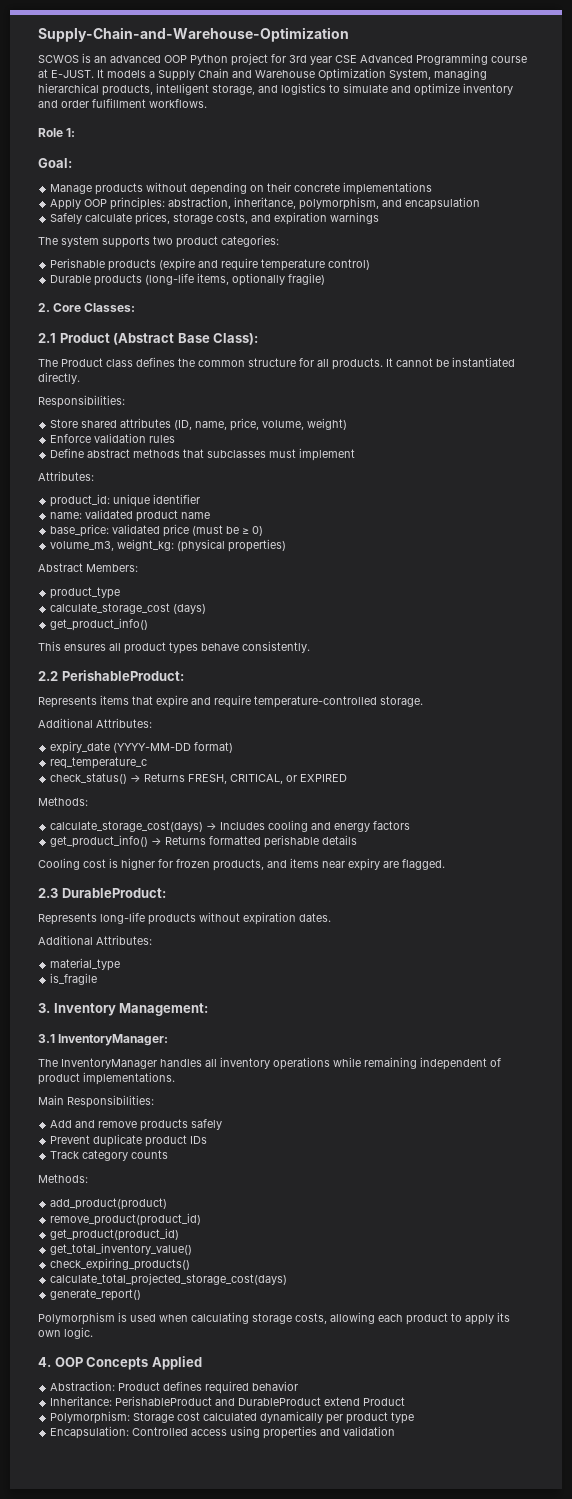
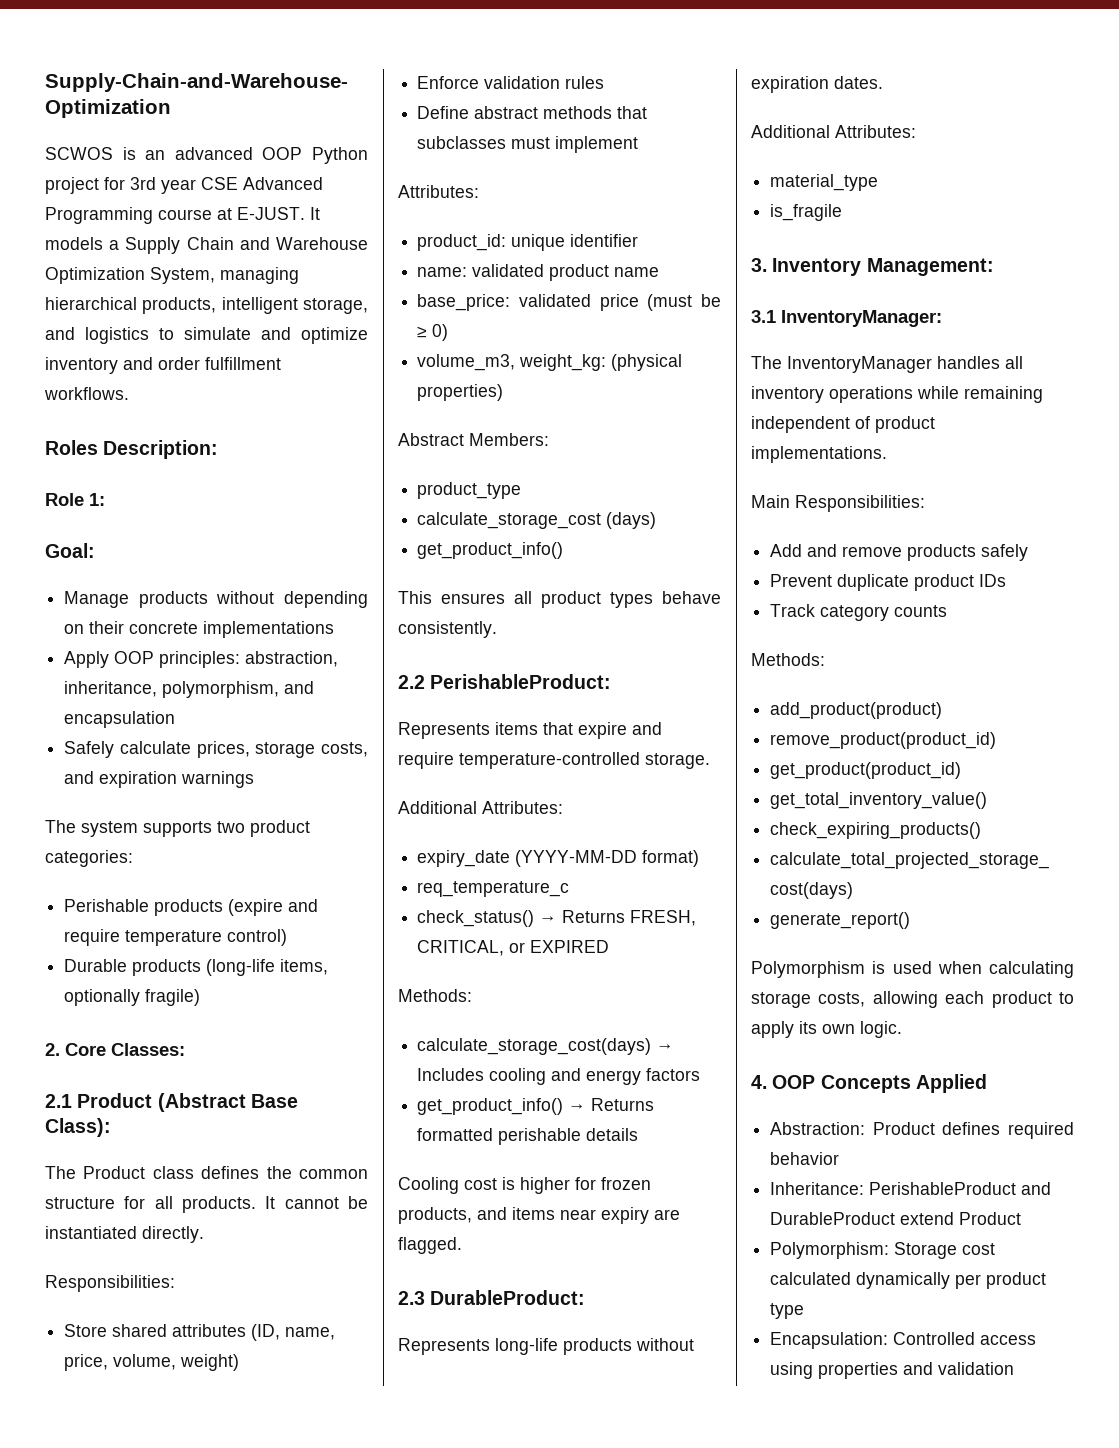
+ Roles Description:

